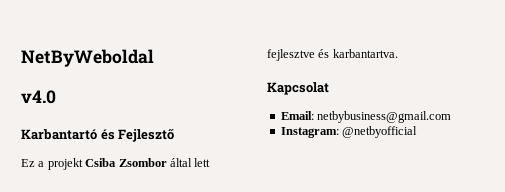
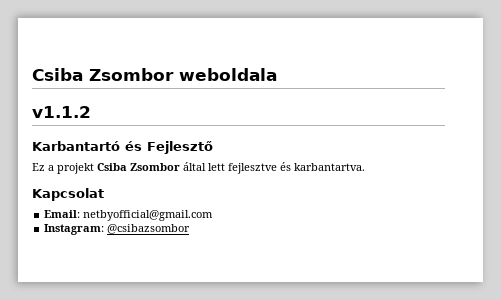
- NetByWeboldal
- v4.0
+ Csiba Zsombor weboldala
+ v1.1.2
- Email: netbybusiness@gmail.com
+ Email: netbyofficial@gmail.com
- Instagram: @netbyofficial
+ Instagram: @csibazsombor

